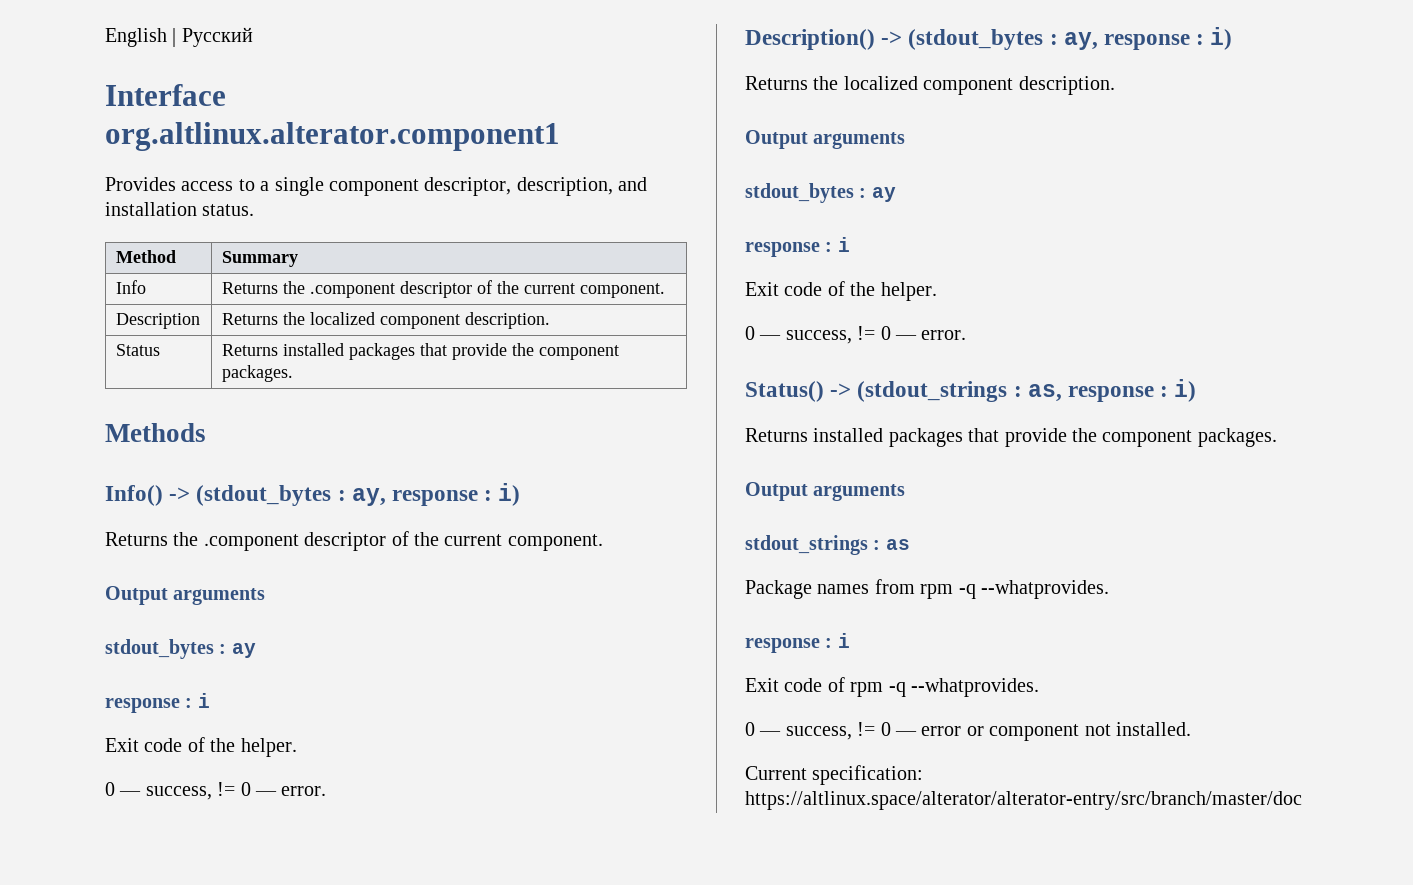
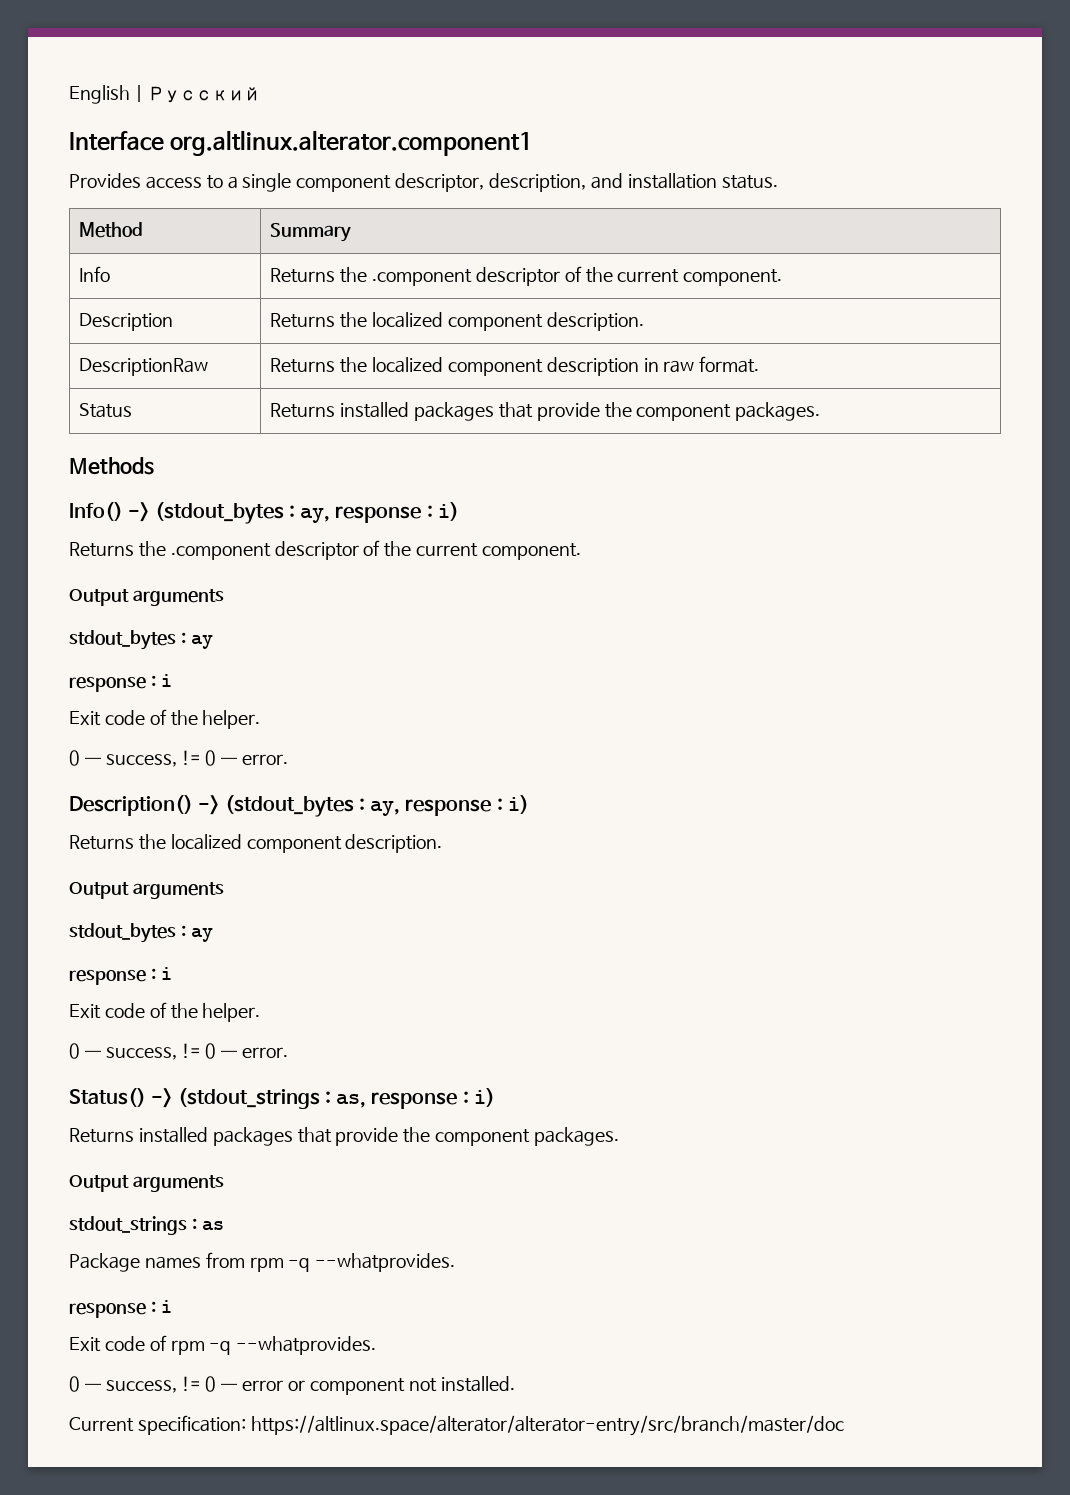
+ DescriptionRaw | Returns the localized component description in raw format.

